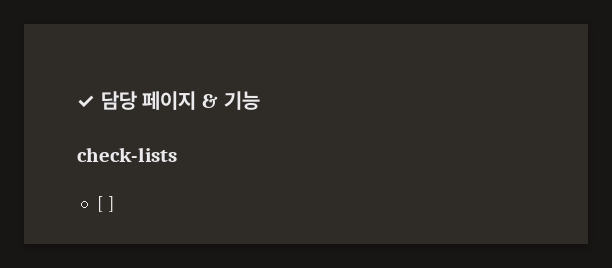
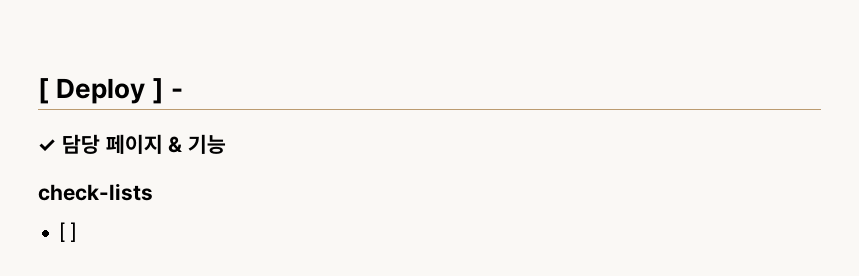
+ [ Deploy ] -

